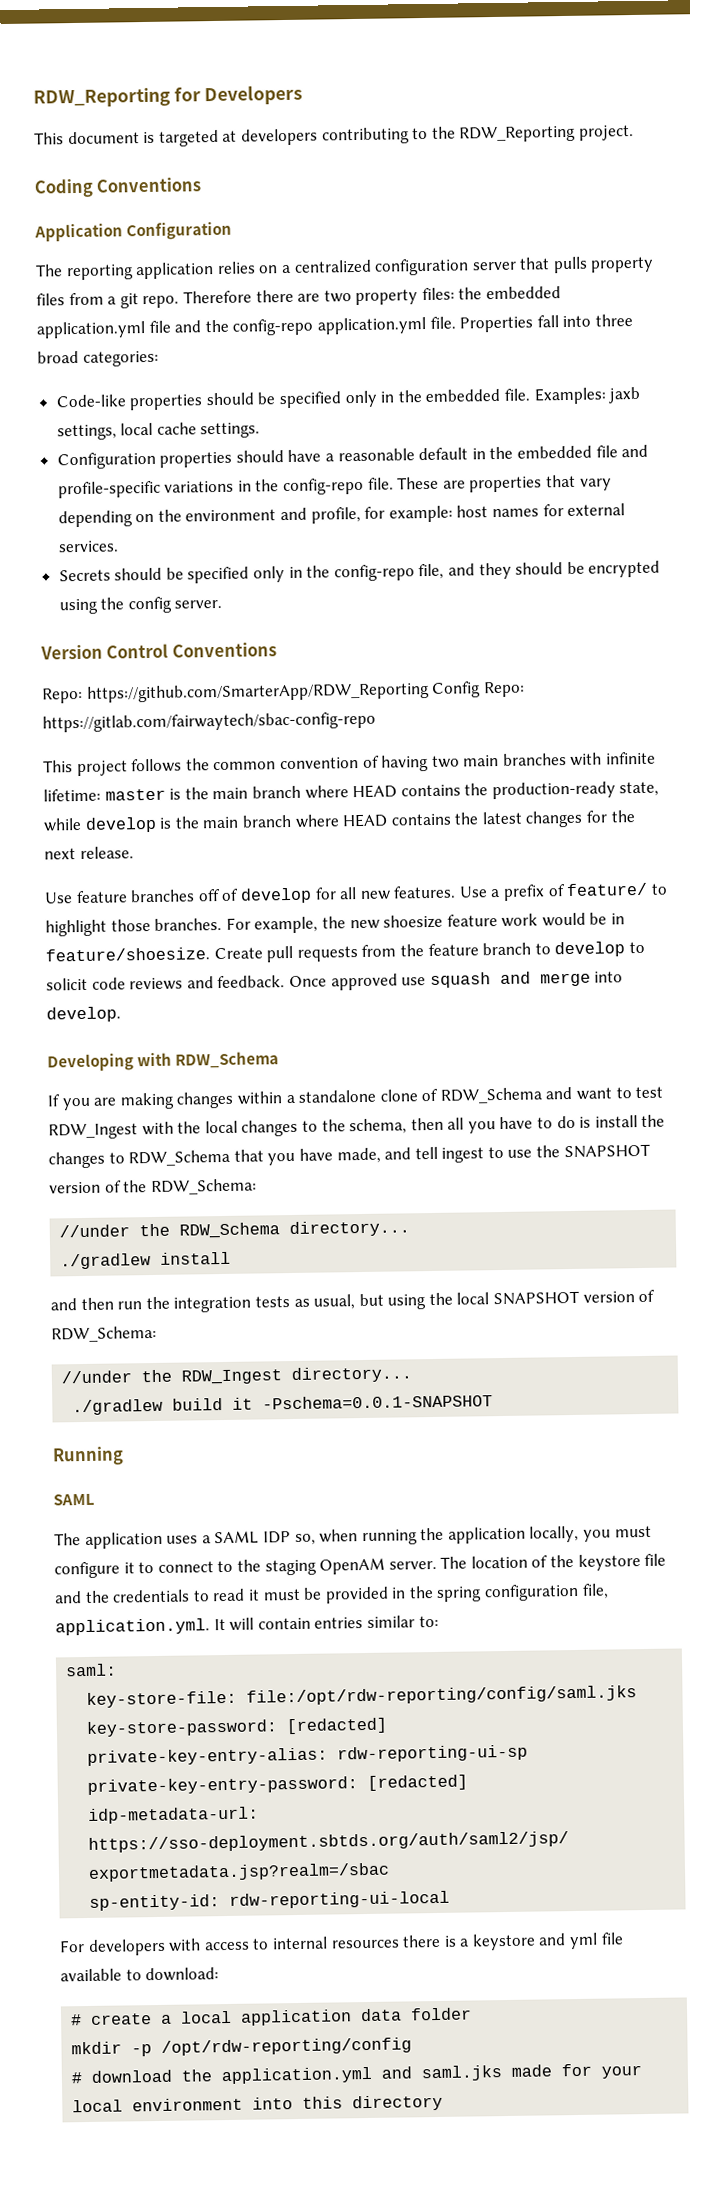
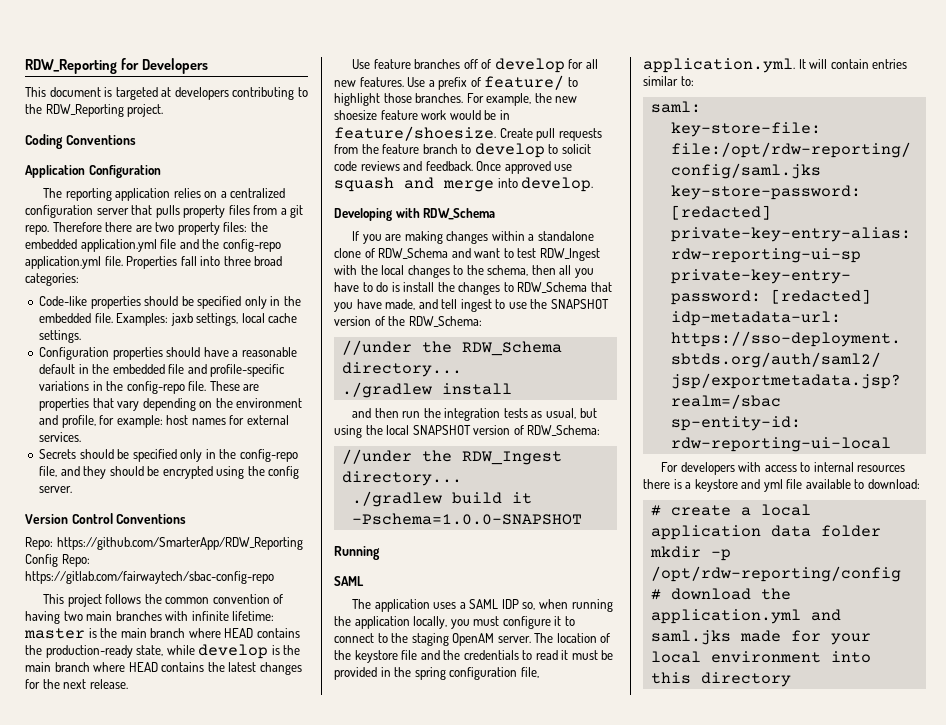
- ./gradlew build it -Pschema=0.0.1-SNAPSHOT
+ ./gradlew build it -Pschema=1.0.0-SNAPSHOT

